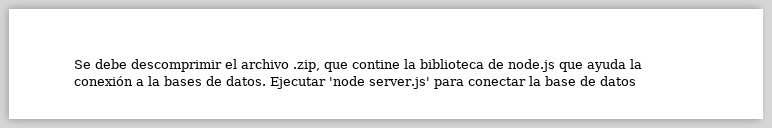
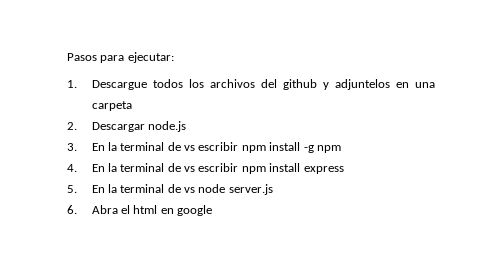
- Se debe descomprimir el archivo .zip, que contine la biblioteca de node.js que ayuda la conexión a la bases de datos. Ejecutar 'node server.js' para conectar la base de datos
+ Pasos para ejecutar:
+ 1. Descargue todos los archivos del github y adjuntelos en una carpeta
+ 2. Descargar node.js
+ 3. En la terminal de vs escribir npm install -g npm
+ 4. En la terminal de vs escribir npm install express
+ 5. En la terminal de vs node server.js
+ 6. Abra el html en google

